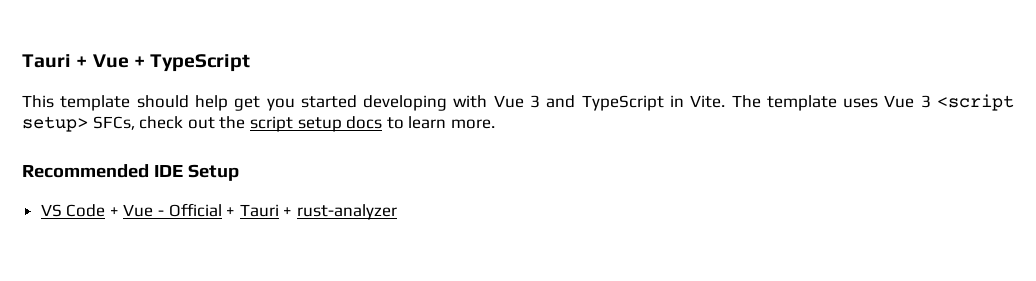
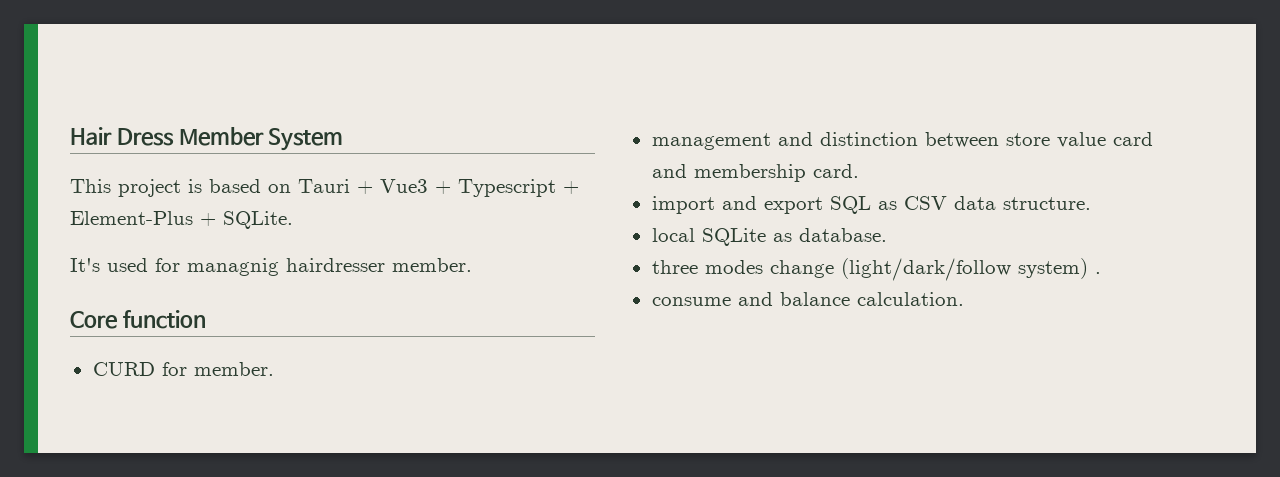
- Tauri + Vue + TypeScript
- This template should help get you started developing with Vue 3 and TypeScript in Vite. The template uses Vue 3 <script setup> SFCs, check out the script setup docs to learn more.
- Recommended IDE Setup
- VS Code + Vue - Official + Tauri + rust-analyzer
+ Hair Dress Member System
+ This project is based on Tauri + Vue3 + Typescript + Element-Plus + SQLite.
+ It's used for managnig hairdresser member.
+ Core function
+ CURD for member.
+ management and distinction between store value card and membership card.
+ import and export SQL as CSV data structure.
+ local SQLite as database.
+ three modes change (light/dark/follow system) .
+ consume and balance calculation.

